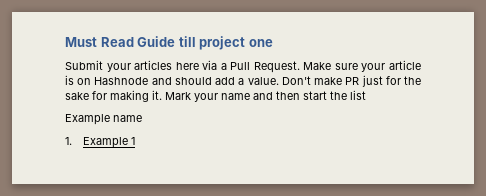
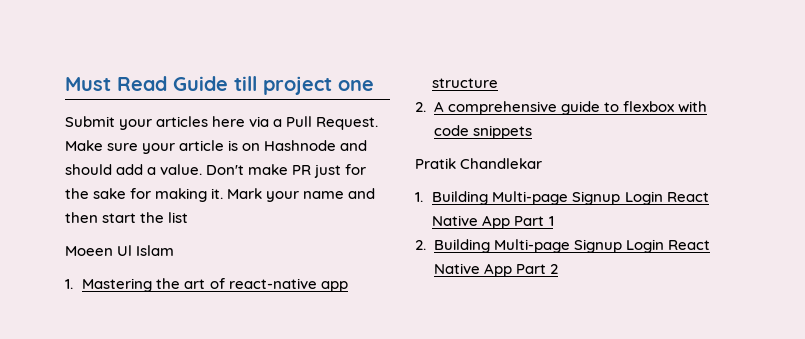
- Example name
- 1. Example 1
+ Moeen Ul Islam
+ 1. Mastering the art of react-native app structure
+ 2. A comprehensive guide to flexbox with code snippets
+ Pratik Chandlekar
+ 1. Building Multi-page Signup Login React Native App Part 1
+ 2. Building Multi-page Signup Login React Native App Part 2

